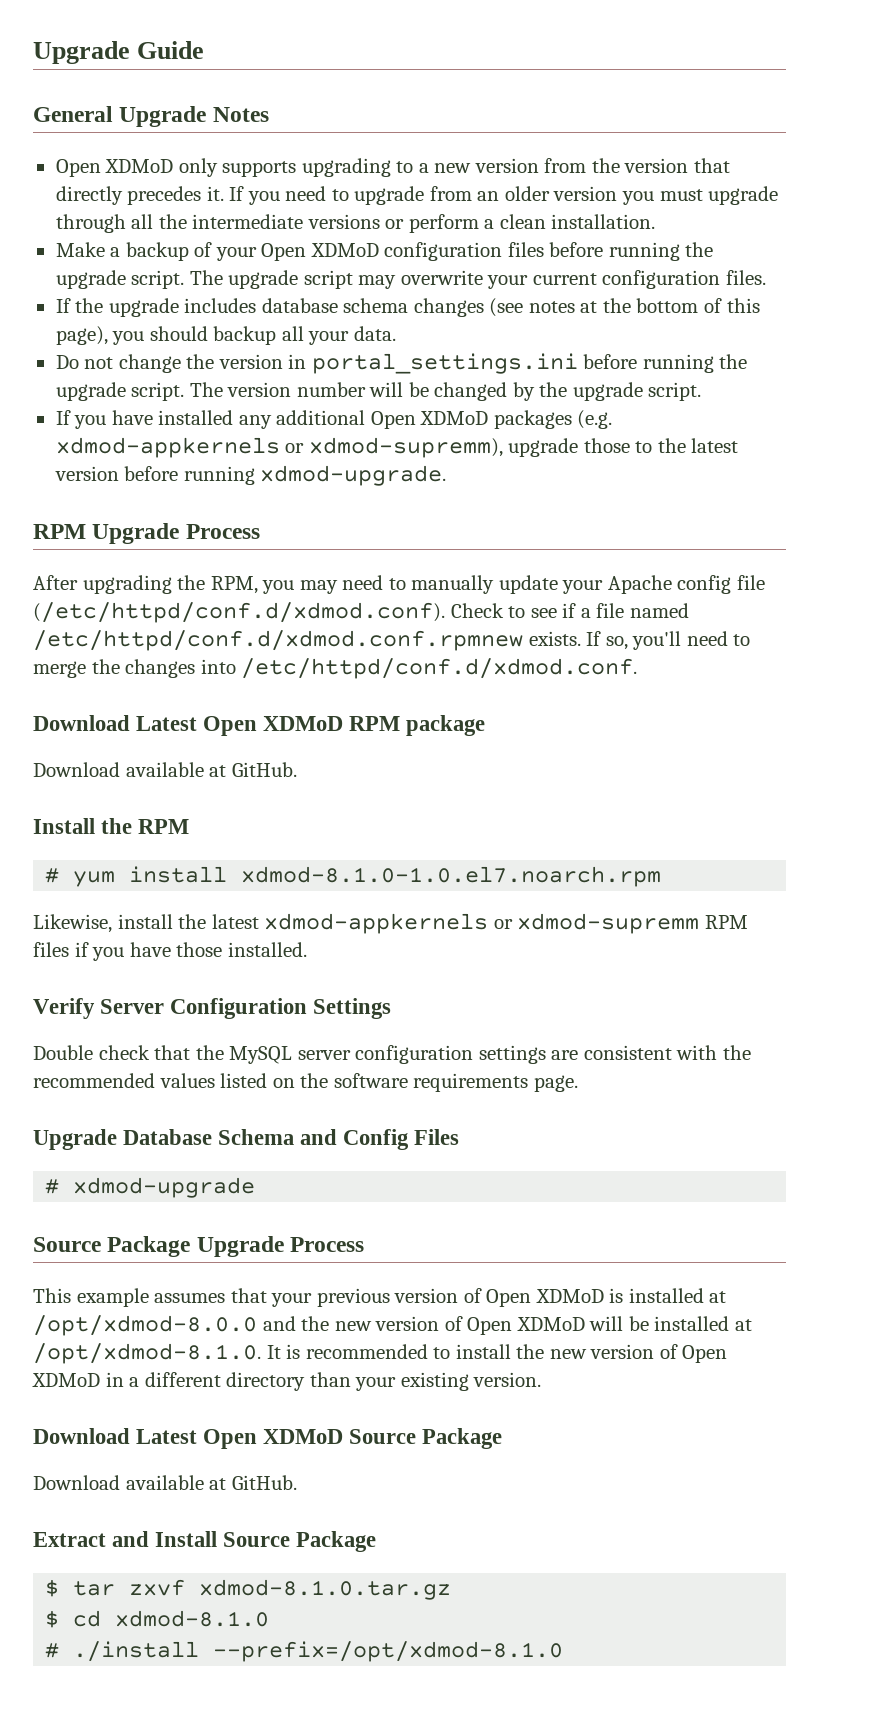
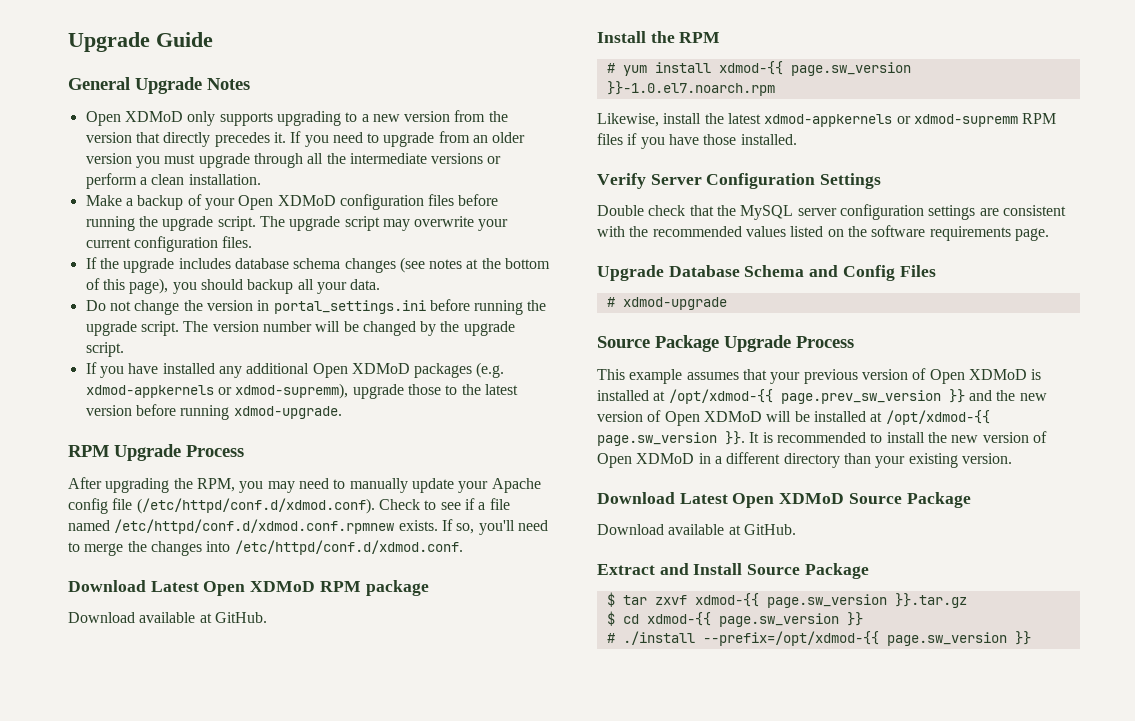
- # yum install xdmod-8.1.0-1.0.el7.noarch.rpm
+ # yum install xdmod-{{ page.sw_version }}-1.0.el7.noarch.rpm
- This example assumes that your previous version of Open XDMoD is installed at /opt/xdmod-8.0.0 and the new version of Open XDMoD will be installed at /opt/xdmod-8.1.0. It is recommended to install the new version of Open XDMoD in a different directory than your existing version.
+ This example assumes that your previous version of Open XDMoD is installed at /opt/xdmod-{{ page.prev_sw_version }} and the new version of Open XDMoD will be installed at /opt/xdmod-{{ page.sw_version }}. It is recommended to install the new version of Open XDMoD in a different directory than your existing version.
- $ tar zxvf xdmod-8.1.0.tar.gz
+ $ tar zxvf xdmod-{{ page.sw_version }}.tar.gz
- $ cd xdmod-8.1.0
+ $ cd xdmod-{{ page.sw_version }}
- # ./install --prefix=/opt/xdmod-8.1.0
+ # ./install --prefix=/opt/xdmod-{{ page.sw_version }}

